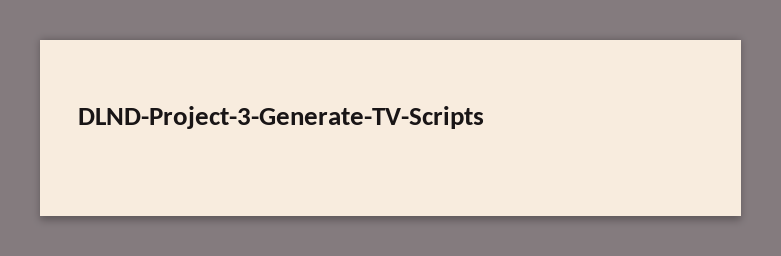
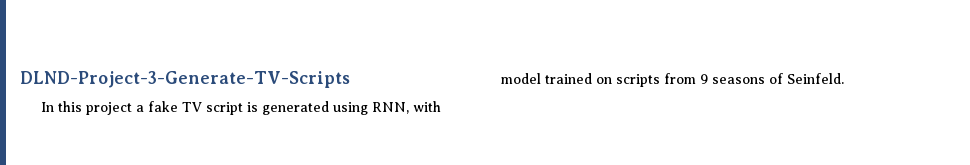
+ In this project a fake TV script is generated using RNN, with model trained on scripts from 9 seasons of Seinfeld.

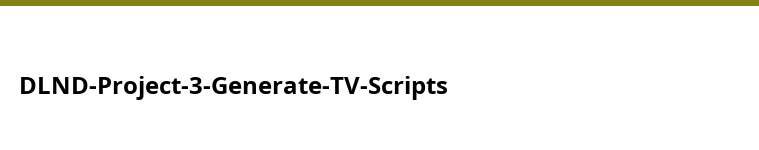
- In this project a fake TV script is generated using RNN, with model trained on scripts from 9 seasons of Seinfeld.

